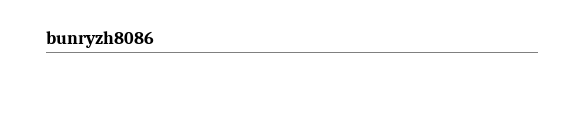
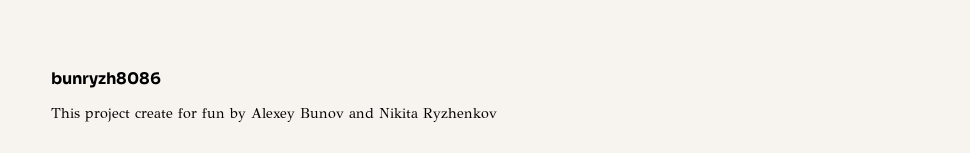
+ This project create for fun by Alexey Bunov and Nikita Ryzhenkov

